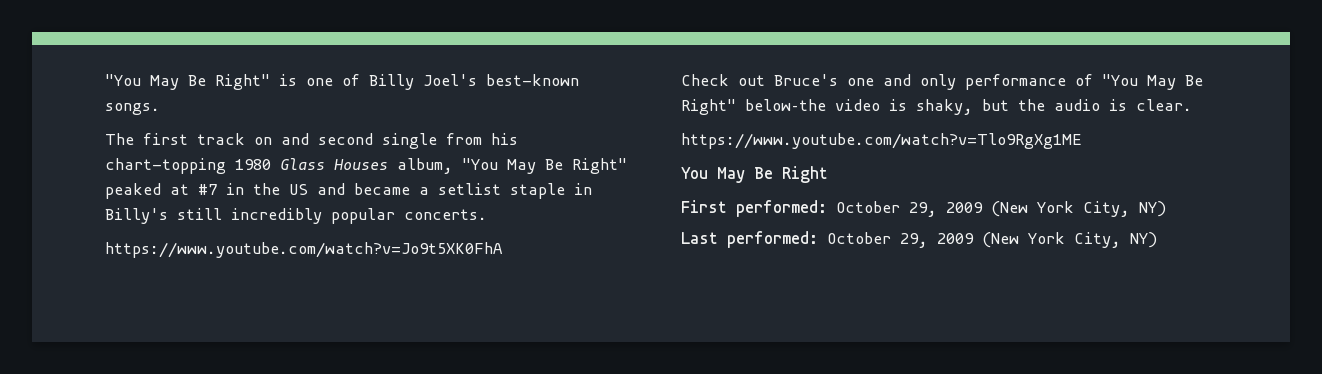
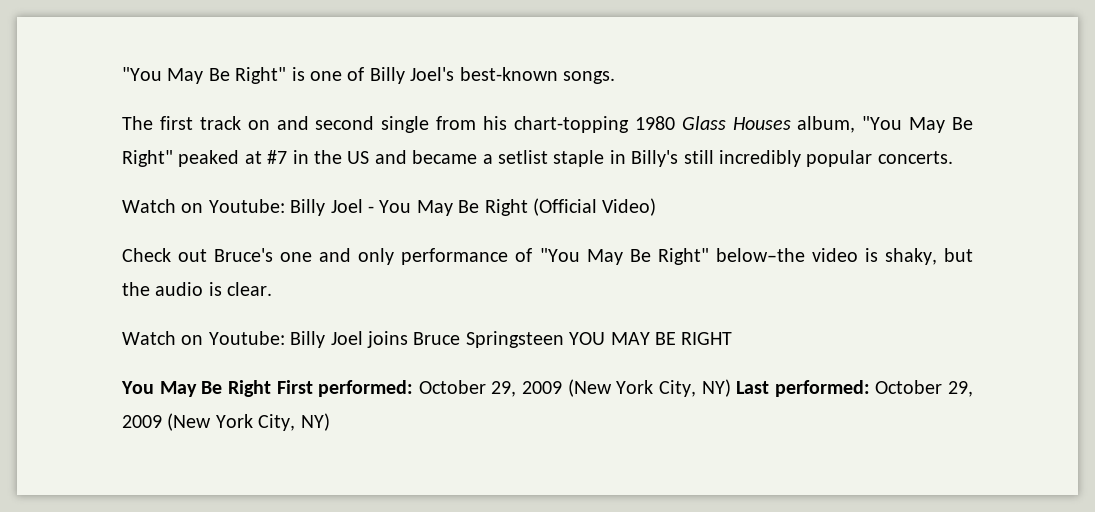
- https://www.youtube.com/watch?v=Jo9t5XK0FhA
+ Watch on Youtube: Billy Joel - You May Be Right (Official Video)
- https://www.youtube.com/watch?v=Tlo9RgXg1ME
- You May Be Right
- First performed: October 29, 2009 (New York City, NY)
- Last performed: October 29, 2009 (New York City, NY)
+ Watch on Youtube: Billy Joel joins Bruce Springsteen YOU MAY BE RIGHT
+ You May Be Right First performed: October 29, 2009 (New York City, NY) Last performed: October 29, 2009 (New York City, NY)

